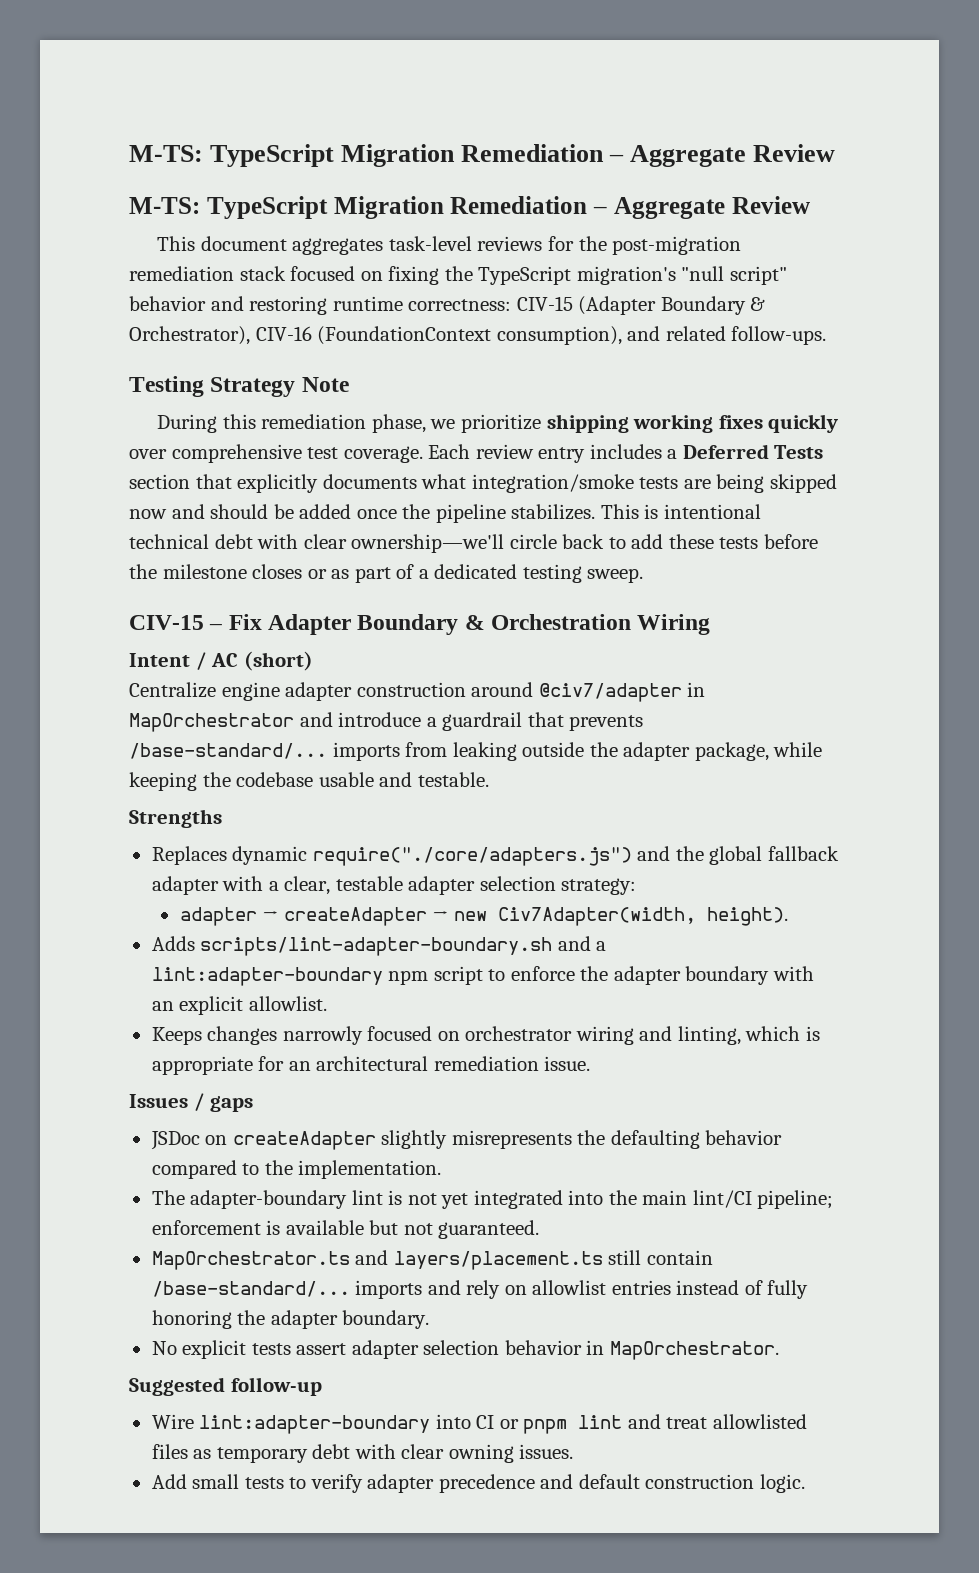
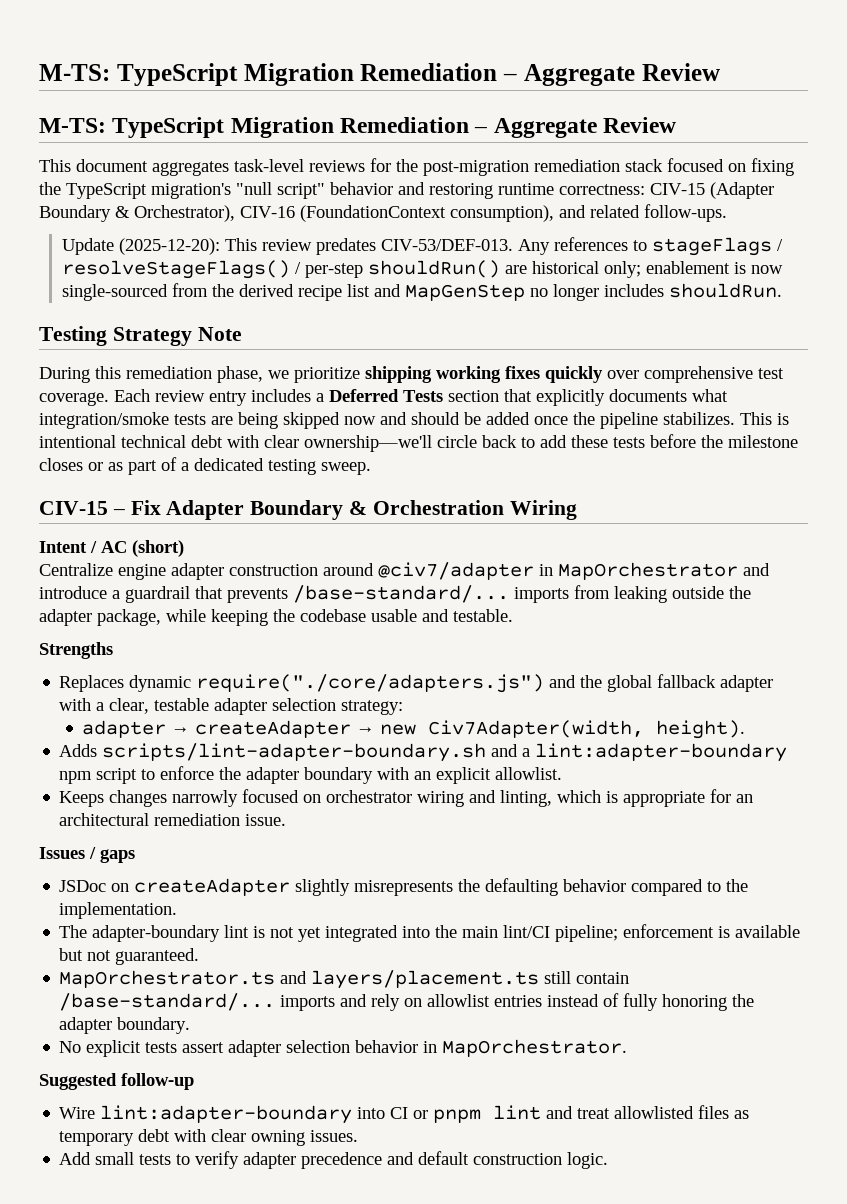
+ Update (2025-12-20): This review predates CIV-53/DEF-013. Any references to stageFlags / resolveStageFlags() / per-step shouldRun() are historical only; enablement is now single-sourced from the derived recipe list and MapGenStep no longer includes shouldRun.

